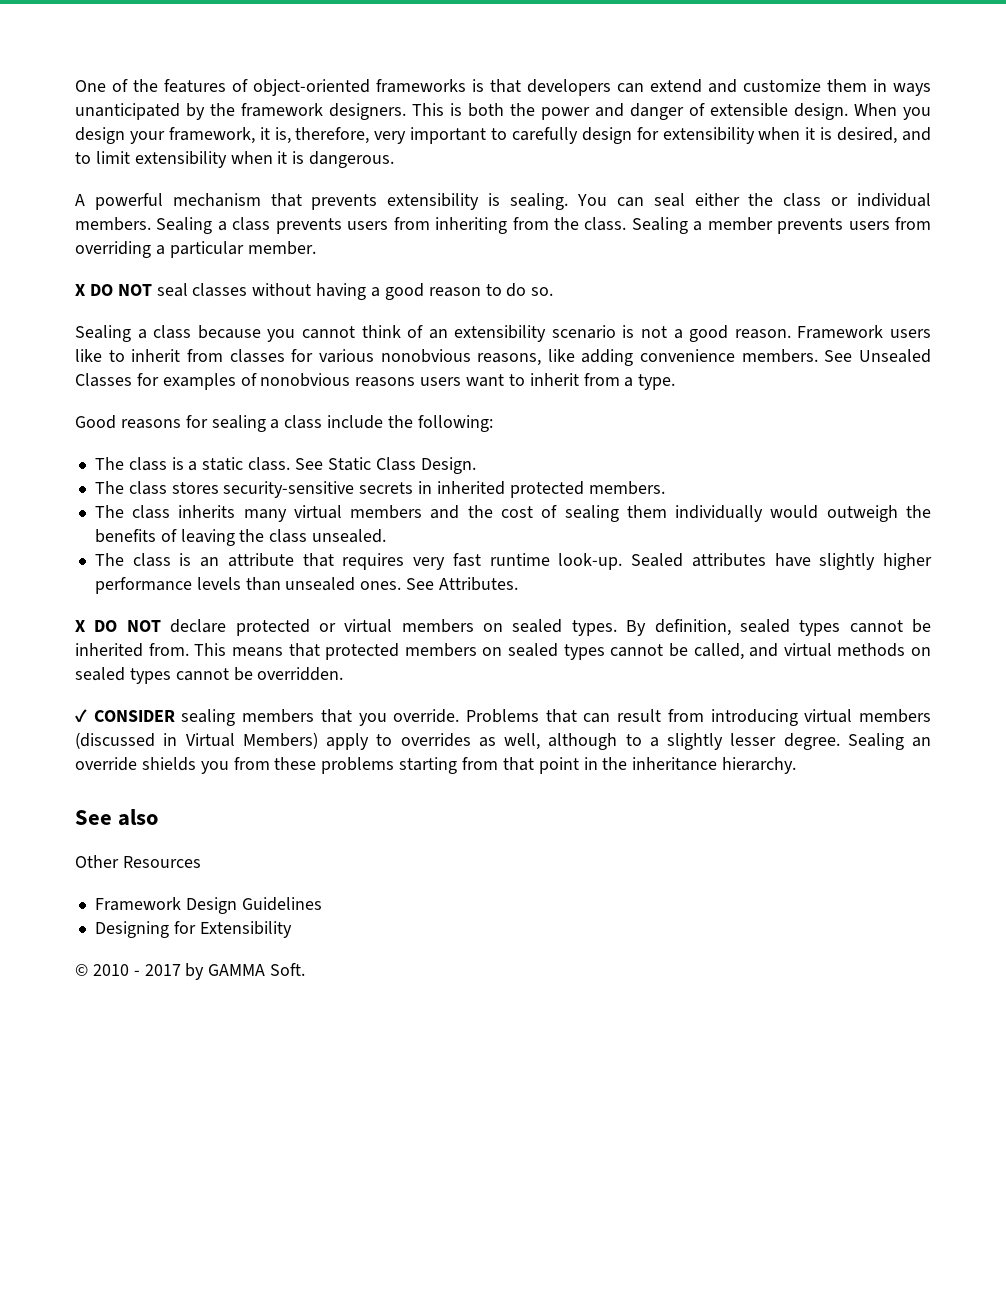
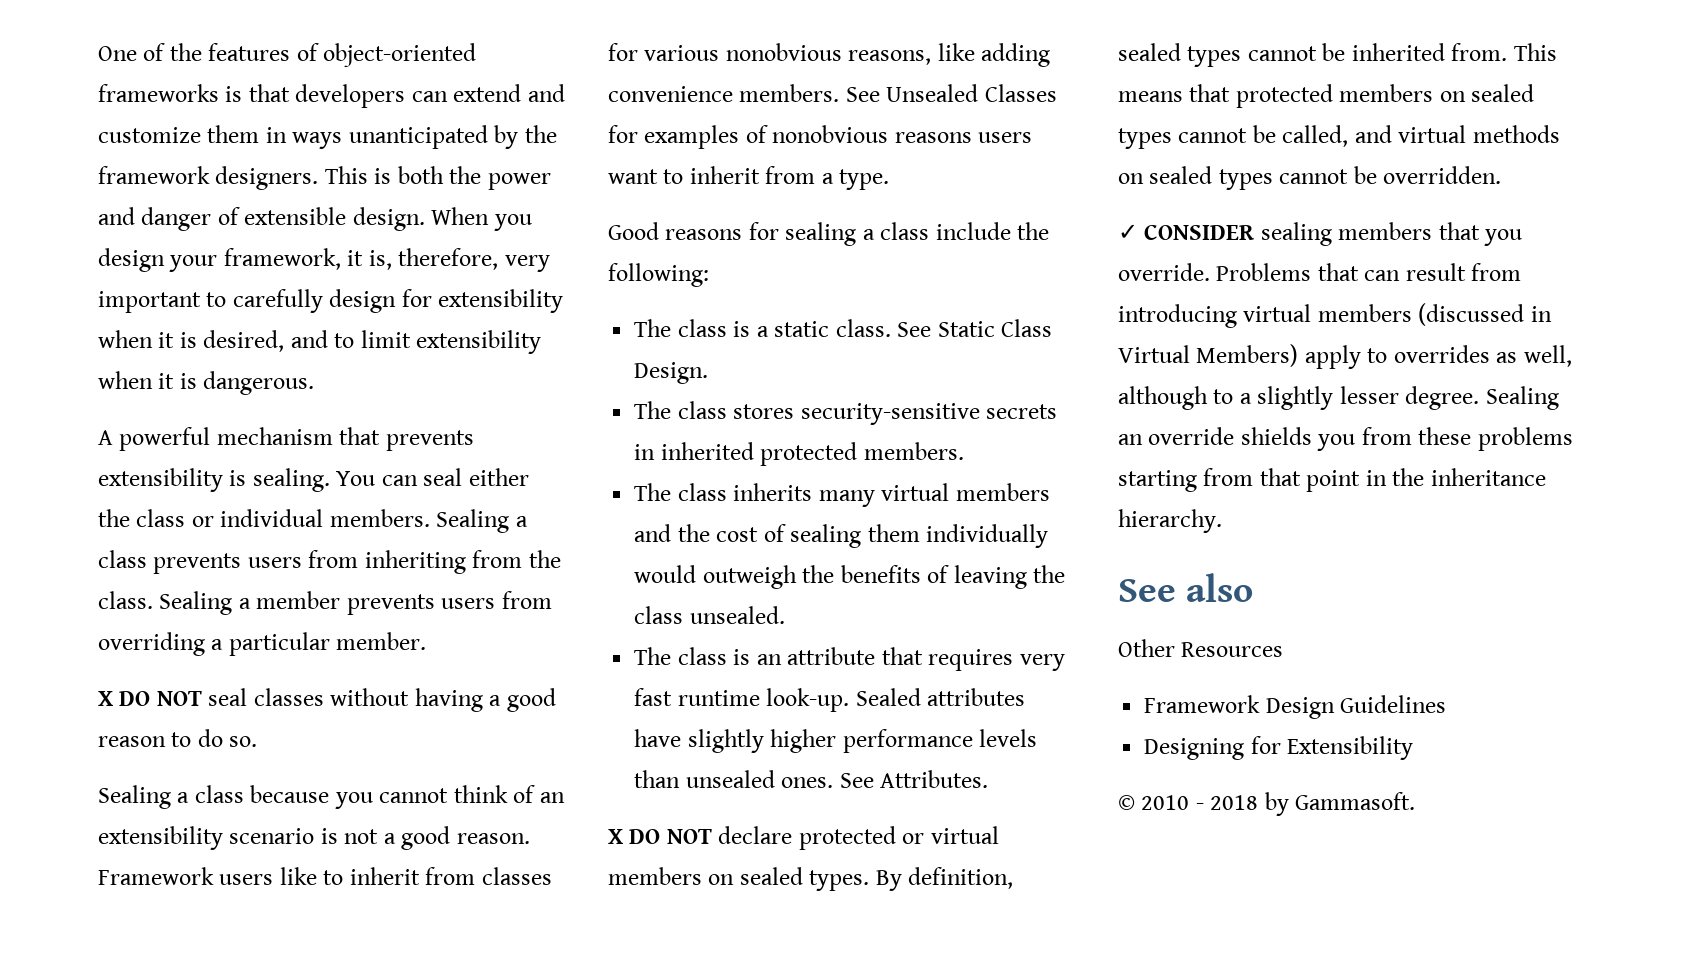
- © 2010 - 2017 by GAMMA Soft.
+ © 2010 - 2018 by Gammasoft.

